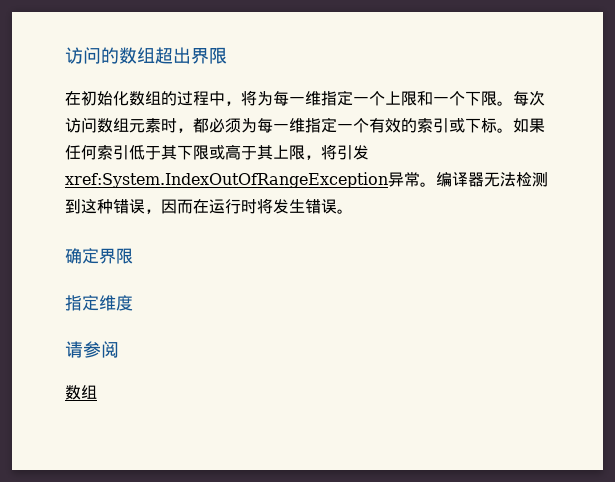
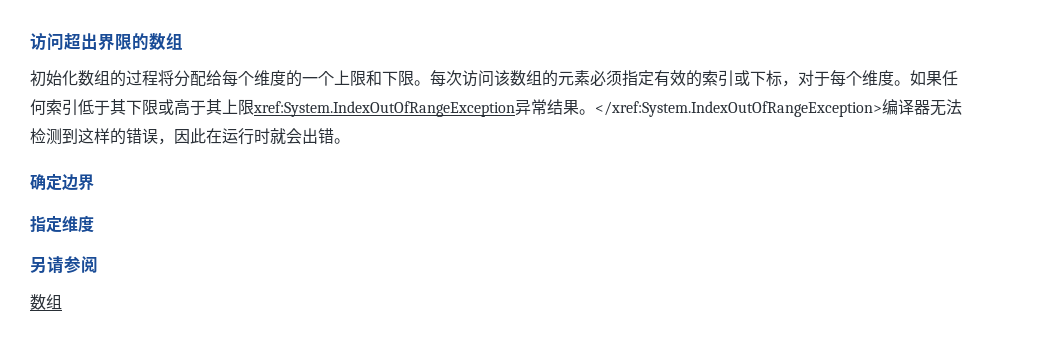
- 访问的数组超出界限
- 在初始化数组的过程中，将为每一维指定一个上限和一个下限。
+ 访问超出界限的数组
+ 初始化数组的过程将分配给每个维度的一个上限和下限。
- 每次访问数组元素时，都必须为每一维指定一个有效的索引或下标。
+ 每次访问该数组的元素必须指定有效的索引或下标，对于每个维度。
- 如果任何索引低于其下限或高于其上限，将引发xref:System.IndexOutOfRangeException异常。编译器无法检测到这种错误，因而在运行时将发生错误。
+ 如果任何索引低于其下限或高于其上限xref:System.IndexOutOfRangeException异常结果。</xref:System.IndexOutOfRangeException>编译器无法检测到这样的错误，因此在运行时就会出错。
- 确定界限
+ 确定边界
- 请参阅
+ 另请参阅

